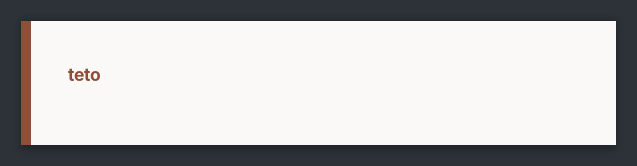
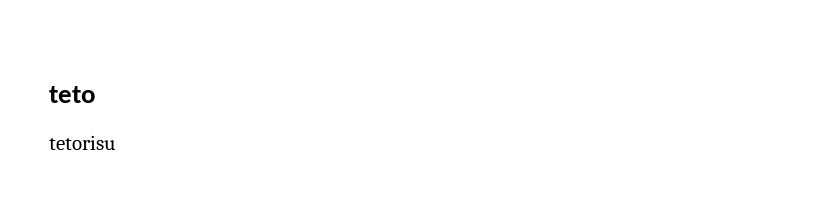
+ tetorisu

